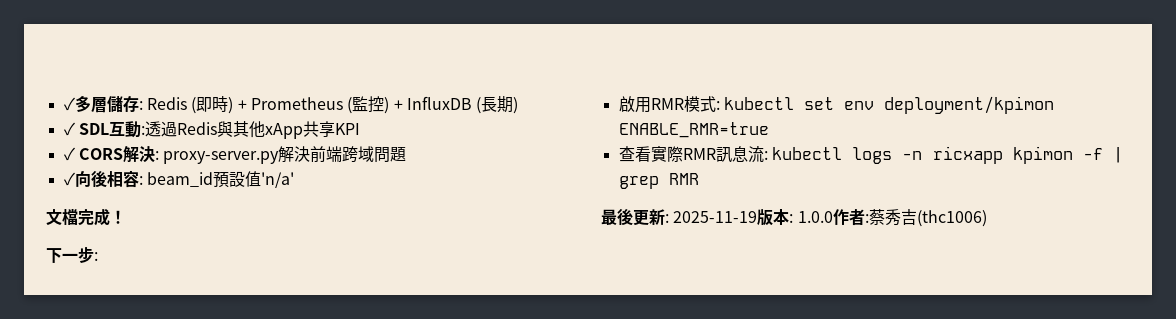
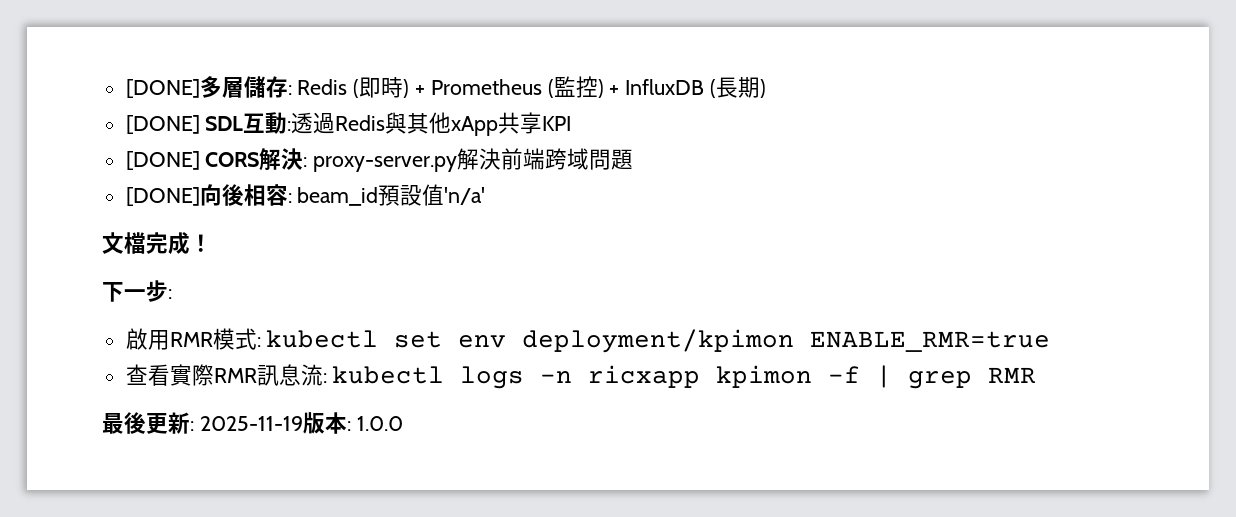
- ✓多層儲存: Redis (即時) + Prometheus (監控) + InfluxDB (長期)
+ [DONE]多層儲存: Redis (即時) + Prometheus (監控) + InfluxDB (長期)
- ✓ SDL互動:透過Redis與其他xApp共享KPI
+ [DONE] SDL互動:透過Redis與其他xApp共享KPI
- ✓ CORS解決: proxy-server.py解決前端跨域問題
+ [DONE] CORS解決: proxy-server.py解決前端跨域問題
- ✓向後相容: beam_id預設值'n/a'
+ [DONE]向後相容: beam_id預設值'n/a'
- 最後更新: 2025-11-19版本: 1.0.0作者:蔡秀吉(thc1006)
+ 最後更新: 2025-11-19版本: 1.0.0

